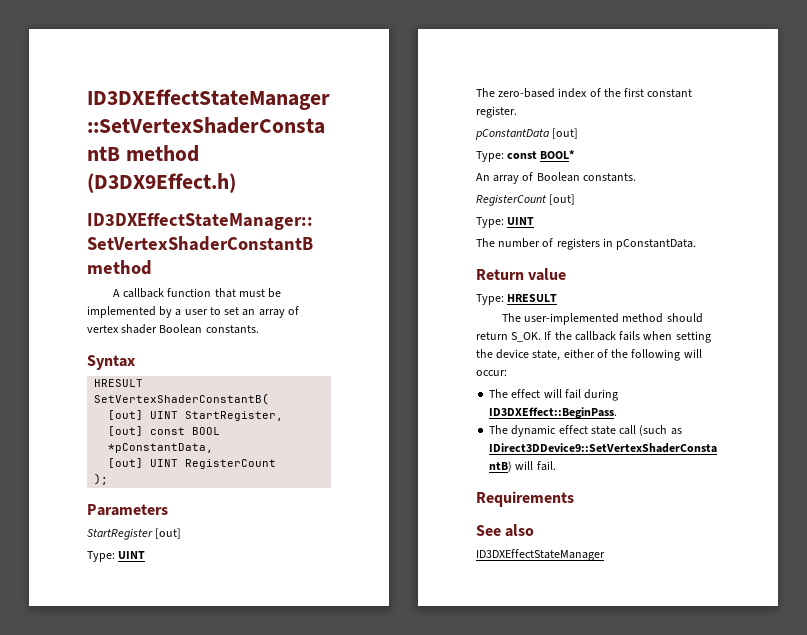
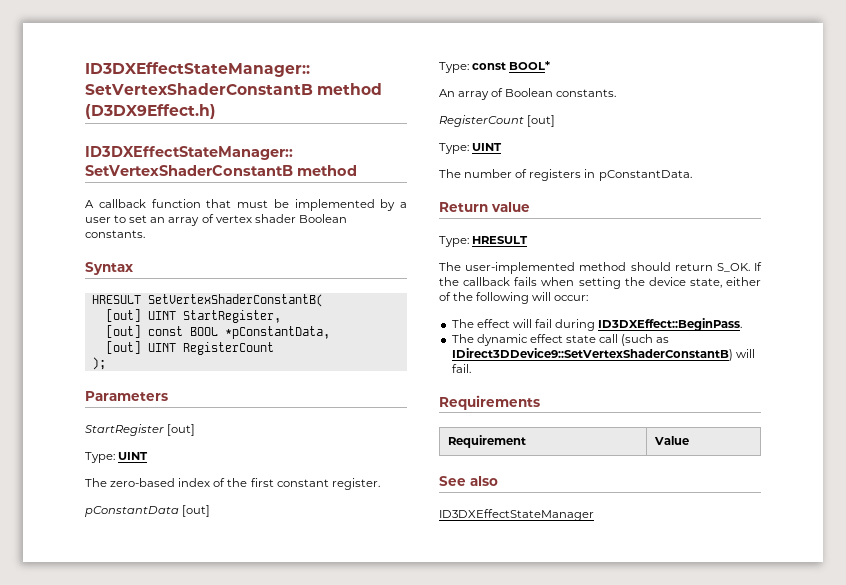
+ Requirement | Value

